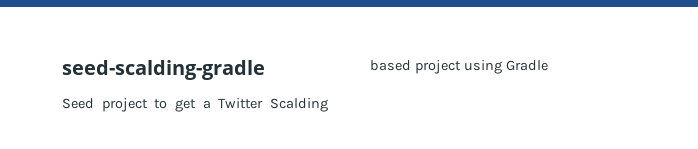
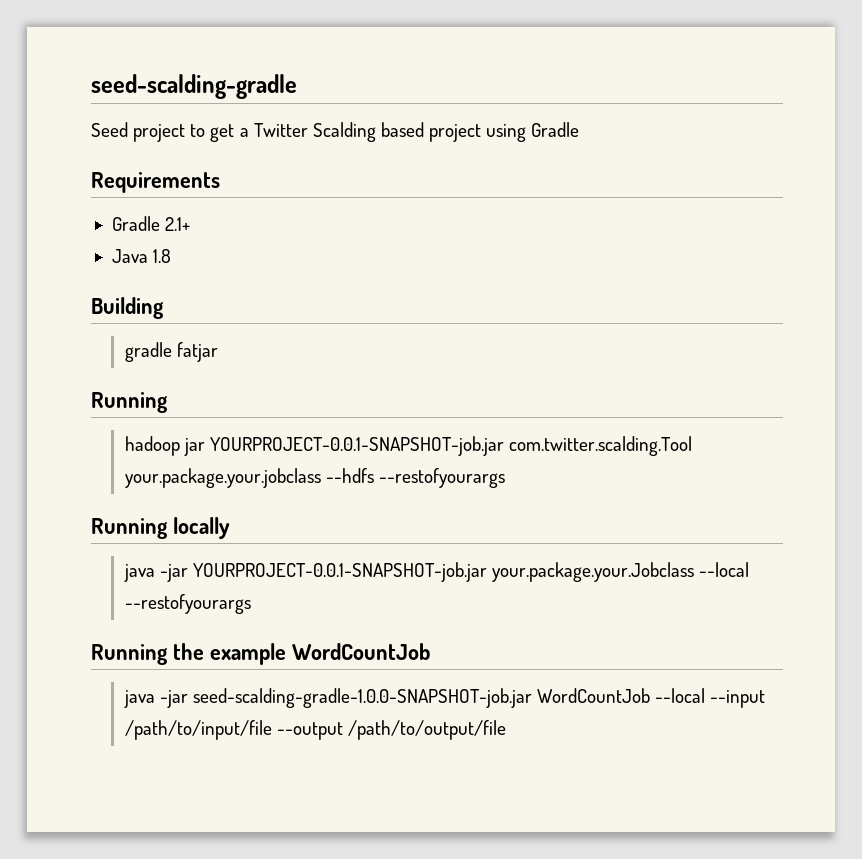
+ Requirements
+ Gradle 2.1+
+ Java 1.8
+ Building
+ gradle fatjar
+ Running
+ hadoop jar YOURPROJECT-0.0.1-SNAPSHOT-job.jar com.twitter.scalding.Tool your.package.your.jobclass --hdfs --restofyourargs
+ Running locally
+ java -jar YOURPROJECT-0.0.1-SNAPSHOT-job.jar your.package.your.Jobclass --local --restofyourargs
+ Running the example WordCountJob
+ java -jar seed-scalding-gradle-1.0.0-SNAPSHOT-job.jar WordCountJob --local --input /path/to/input/file --output /path/to/output/file

